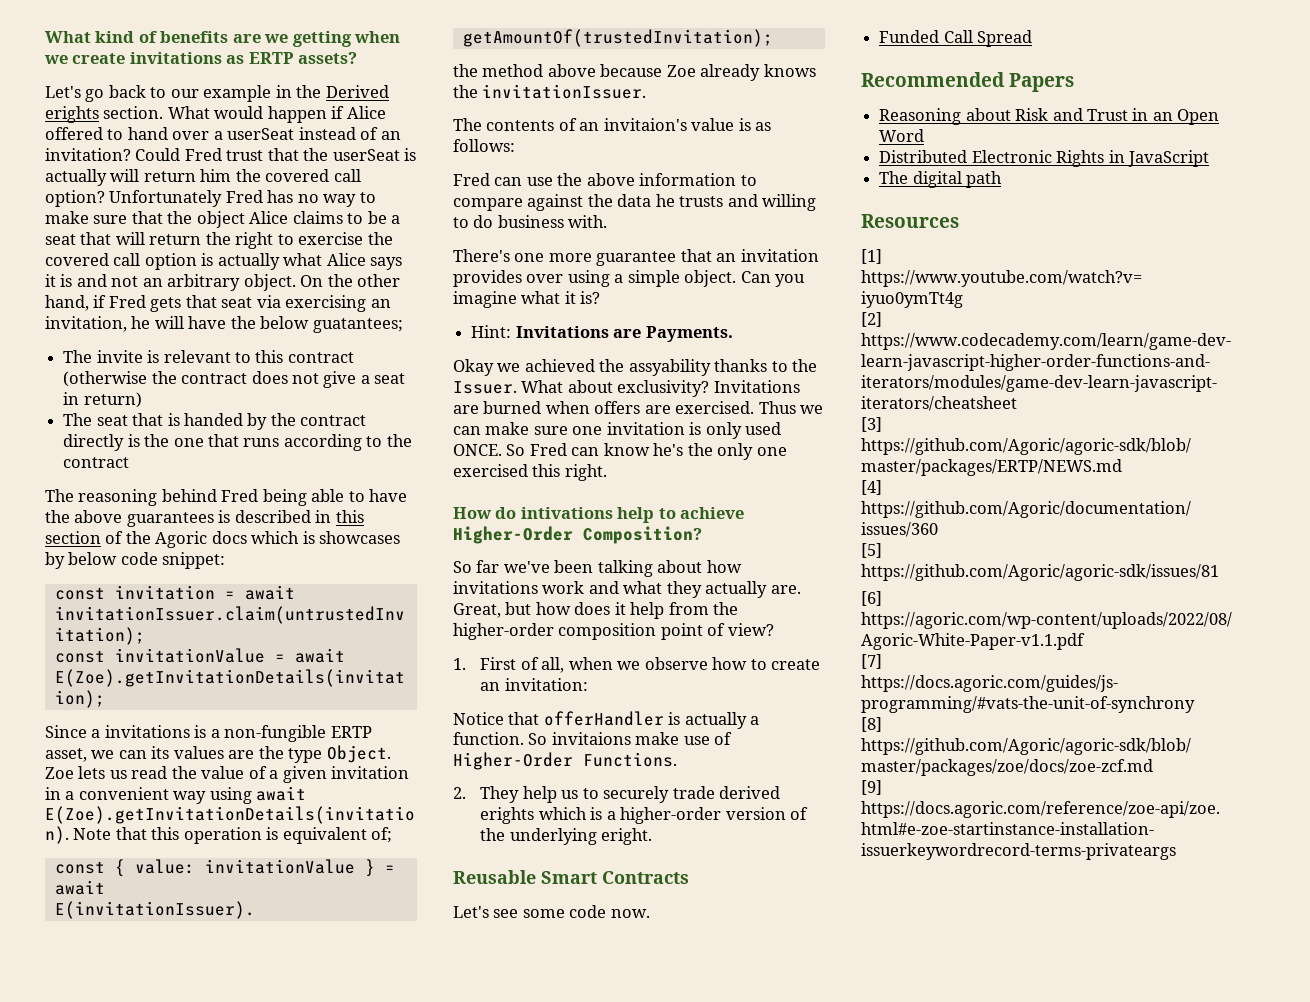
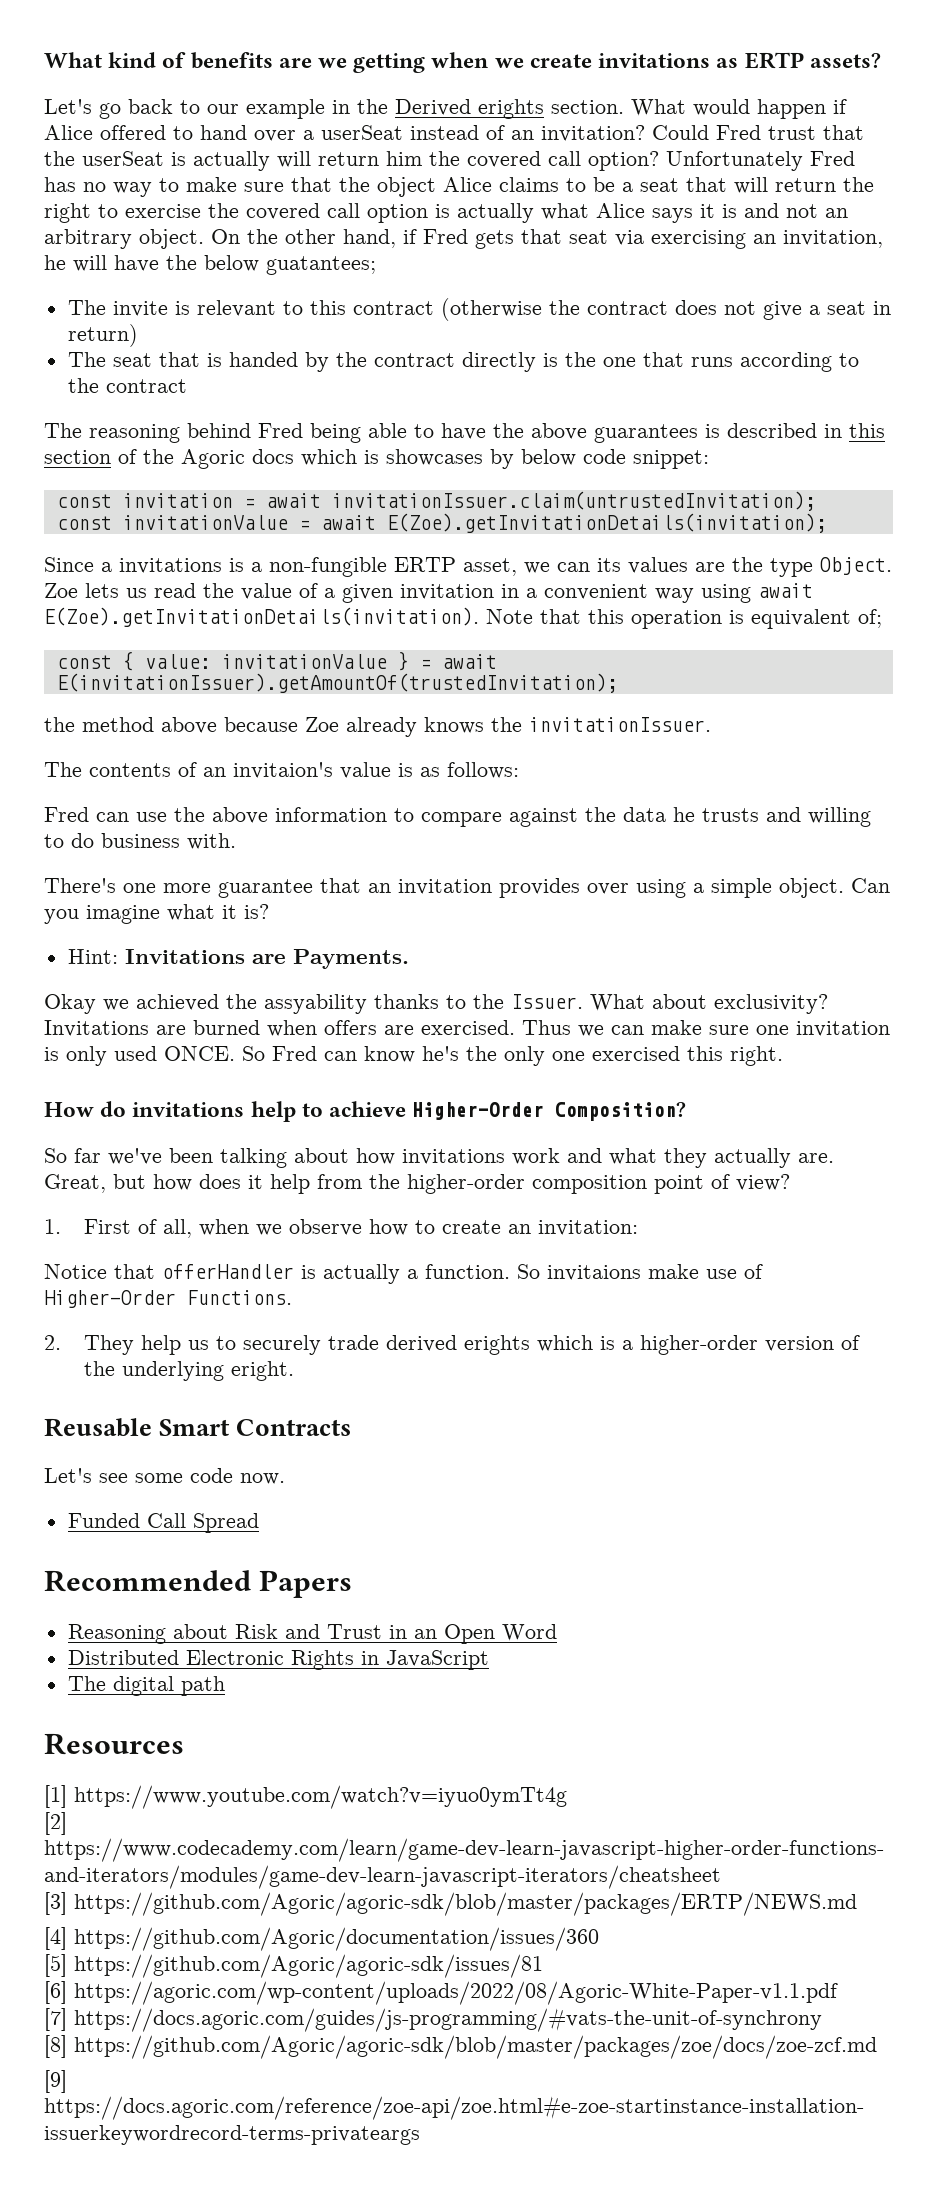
- How do intivations help to achieve Higher-Order Composition?
+ How do invitations help to achieve Higher-Order Composition?

